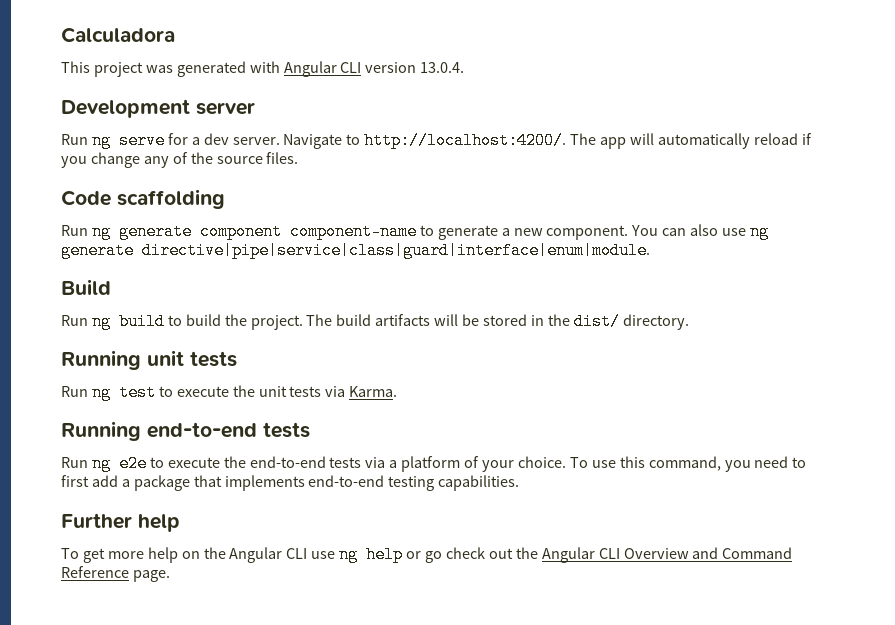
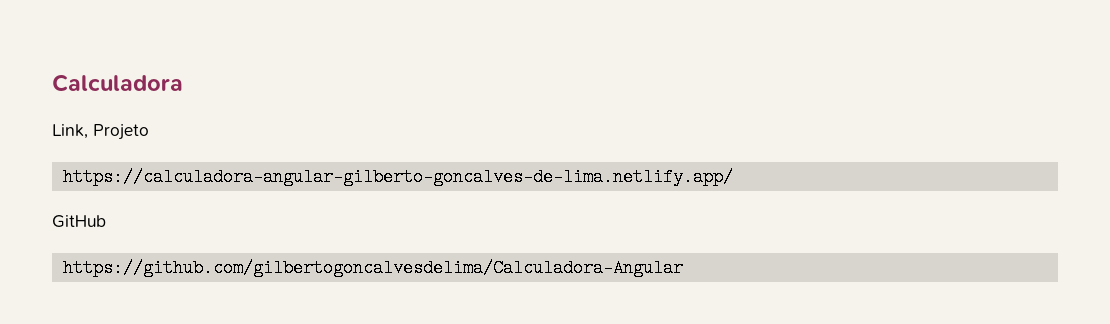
- This project was generated with Angular CLI version 13.0.4.
- Development server
- Run ng serve for a dev server. Navigate to http://localhost:4200/. The app will automatically reload if you change any of the source files.
- Code scaffolding
- Run ng generate component component-name to generate a new component. You can also use ng generate directive|pipe|service|class|guard|interface|enum|module.
- Build
- Run ng build to build the project. The build artifacts will be stored in the dist/ directory.
- Running unit tests
- Run ng test to execute the unit tests via Karma.
- Running end-to-end tests
- Run ng e2e to execute the end-to-end tests via a platform of your choice. To use this command, you need to first add a package that implements end-to-end testing capabilities.
- Further help
- To get more help on the Angular CLI use ng help or go check out the Angular CLI Overview and Command Reference page.
+ Link, Projeto
+ https://calculadora-angular-gilberto-goncalves-de-lima.netlify.app/
+ GitHub
+ https://github.com/gilbertogoncalvesdelima/Calculadora-Angular

